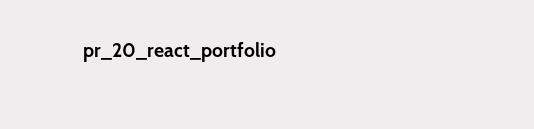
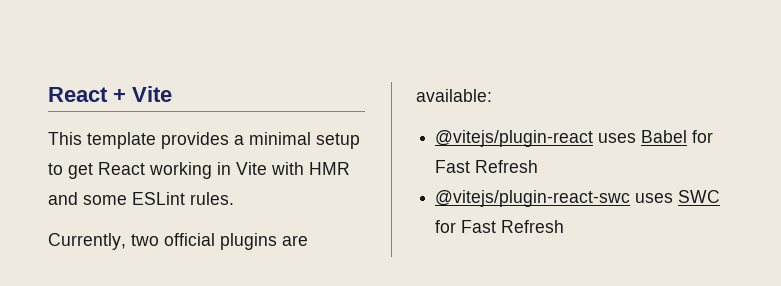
- pr_20_react_portfolio
+ React + Vite
+ This template provides a minimal setup to get React working in Vite with HMR and some ESLint rules.
+ Currently, two official plugins are available:
+ @vitejs/plugin-react uses Babel for Fast Refresh
+ @vitejs/plugin-react-swc uses SWC for Fast Refresh

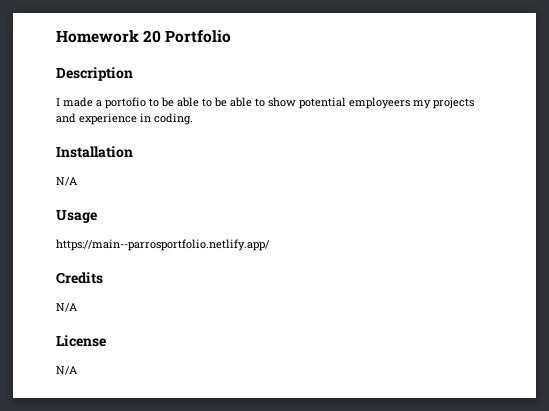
- React + Vite
- This template provides a minimal setup to get React working in Vite with HMR and some ESLint rules.
- Currently, two official plugins are available:
- @vitejs/plugin-react uses Babel for Fast Refresh
- @vitejs/plugin-react-swc uses SWC for Fast Refresh
+ Homework 20 Portfolio
+ Description
+ I made a portofio to be able to be able to show potential employeers my projects and experience in coding.
+ Installation
+ N/A
+ Usage
+ https://main--parrosportfolio.netlify.app/
+ Credits
+ N/A
+ License
+ N/A

